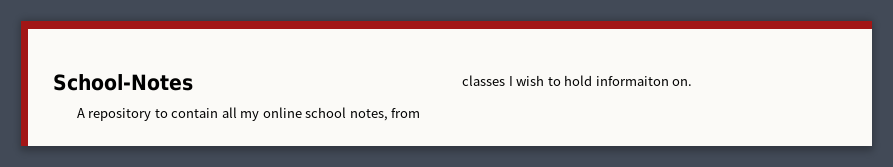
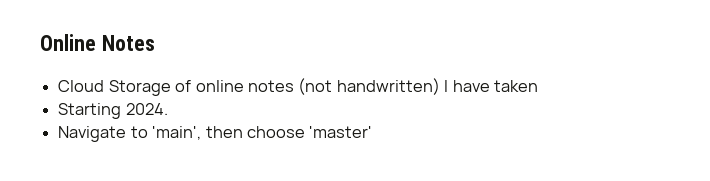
- School-Notes
- A repository to contain all my online school notes, from classes I wish to hold informaiton on.
+ Online Notes
+ Cloud Storage of online notes (not handwritten) I have taken
+ Starting 2024.
+ Navigate to 'main', then choose 'master'

